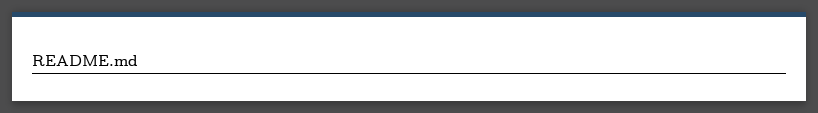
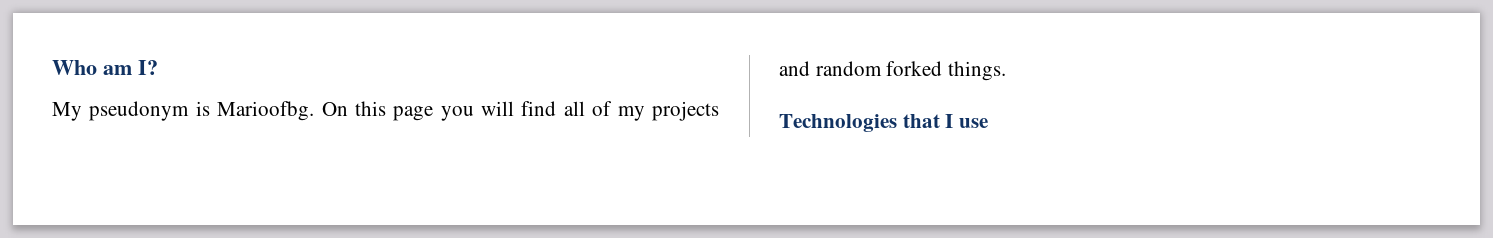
- README.md
+ Who am I?
+ My pseudonym is Marioofbg. On this page you will find all of my projects and random forked things.
+ Technologies that I use

